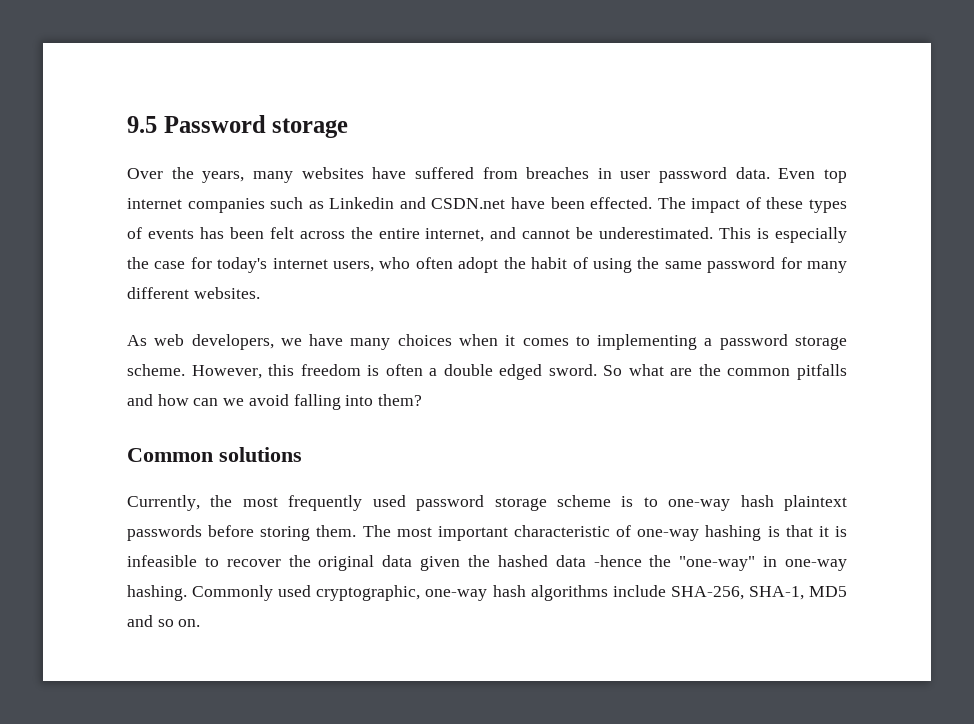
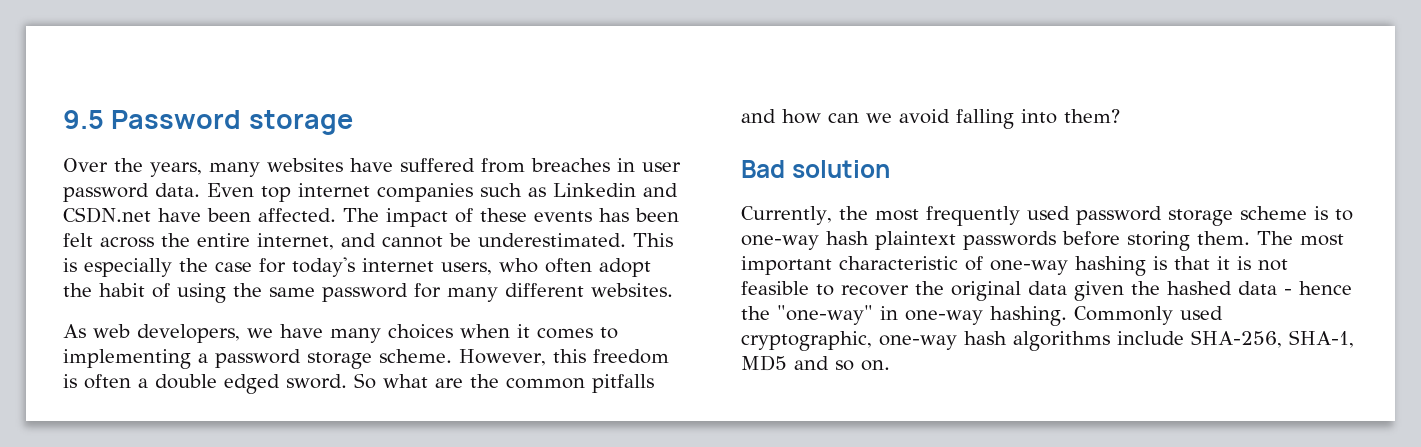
- Even top internet companies such as Linkedin and CSDN.net have been effected.
+ Even top internet companies such as Linkedin and CSDN.net have been affected.
- The impact of these types of events has been felt across the entire internet, and cannot be underestimated.
+ The impact of these events has been felt across the entire internet, and cannot be underestimated.
- Common solutions
+ Bad solution
- The most important characteristic of one-way hashing is that it is infeasible to recover the original data given the hashed data -hence the "one-way" in one-way hashing.
+ The most important characteristic of one-way hashing is that it is not feasible to recover the original data given the hashed data - hence the "one-way" in one-way hashing.

